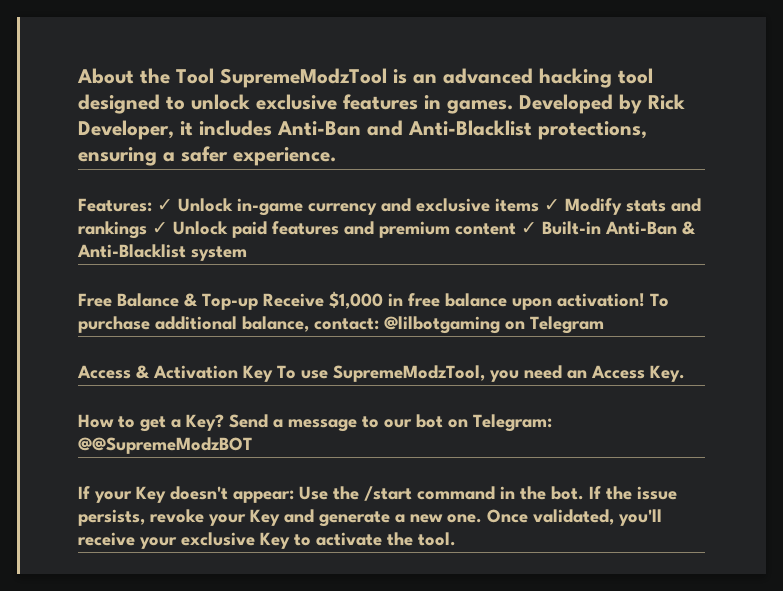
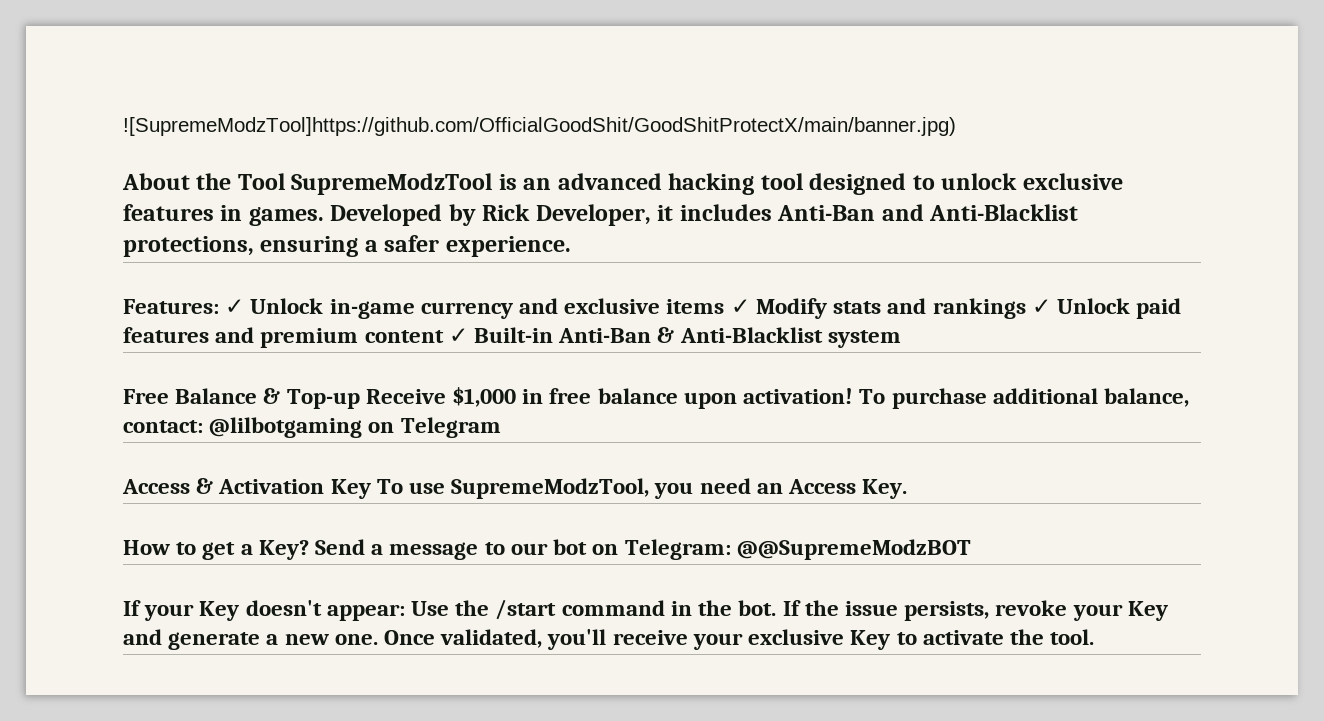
+ ![SupremeModzTool]https://github.com/OfficialGoodShit/GoodShitProtectX/main/banner.jpg)

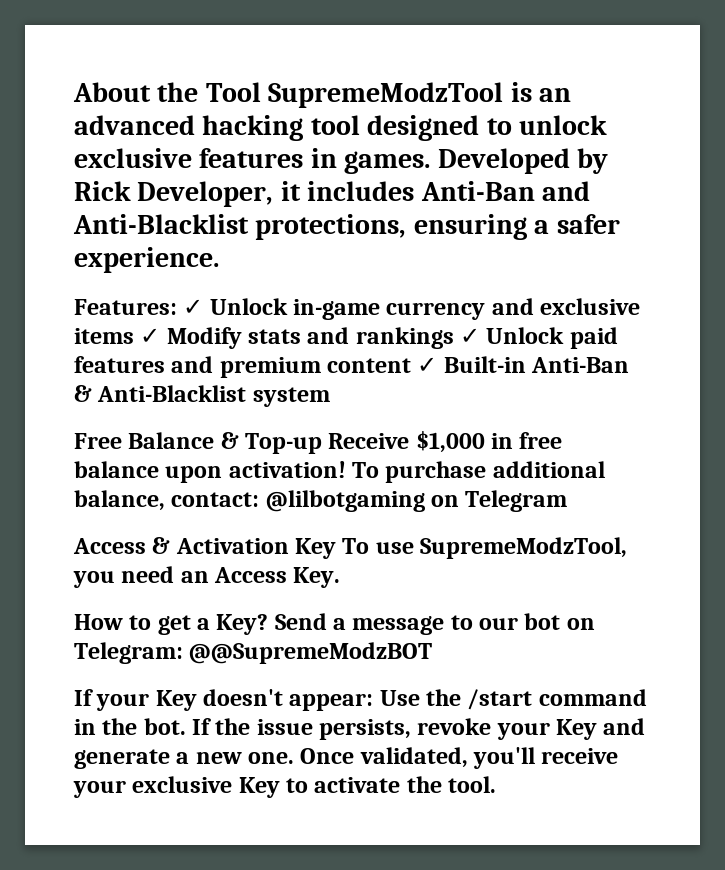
- ![SupremeModzTool]https://github.com/OfficialGoodShit/GoodShitProtectX/main/banner.jpg)

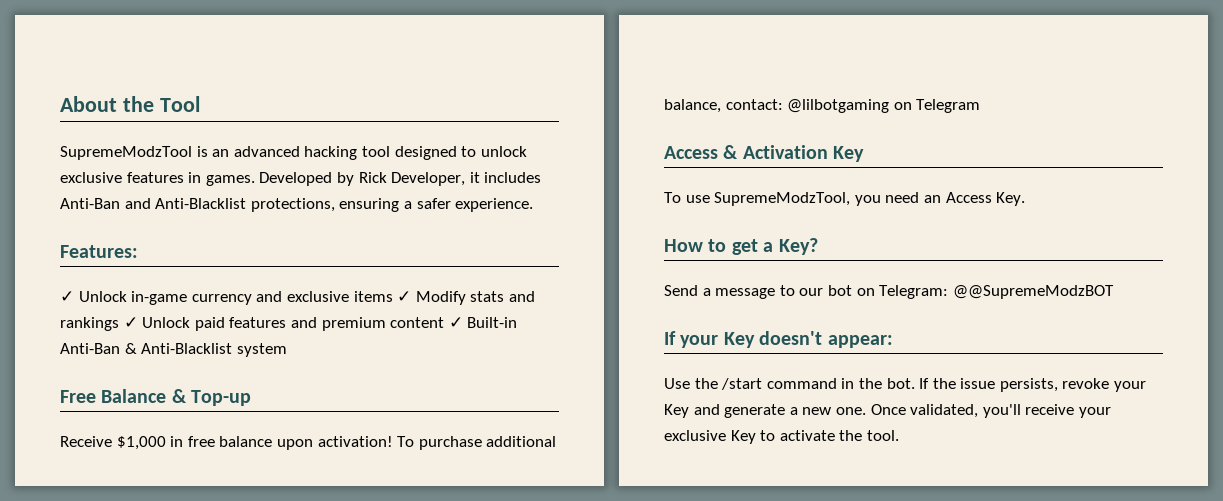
- About the Tool SupremeModzTool is an advanced hacking tool designed to unlock exclusive features in games.
+ About the Tool
+ SupremeModzTool is an advanced hacking tool designed to unlock exclusive features in games.
- Features: ✓ Unlock in-game currency and exclusive items ✓ Modify stats and rankings ✓ Unlock paid features and premium content ✓ Built-in Anti-Ban & Anti-Blacklist system
+ Features:
+ ✓ Unlock in-game currency and exclusive items ✓ Modify stats and rankings ✓ Unlock paid features and premium content ✓ Built-in Anti-Ban & Anti-Blacklist system
- Free Balance & Top-up Receive $1,000 in free balance upon activation!
+ Free Balance & Top-up
+ Receive $1,000 in free balance upon activation!
- Access & Activation Key To use SupremeModzTool, you need an Access Key.
+ Access & Activation Key
+ To use SupremeModzTool, you need an Access Key.
- How to get a Key? Send a message to our bot on Telegram: @@SupremeModzBOT
+ How to get a Key?
+ Send a message to our bot on Telegram: @@SupremeModzBOT
- If your Key doesn't appear: Use the /start command in the bot.
+ If your Key doesn't appear:
+ Use the /start command in the bot.

